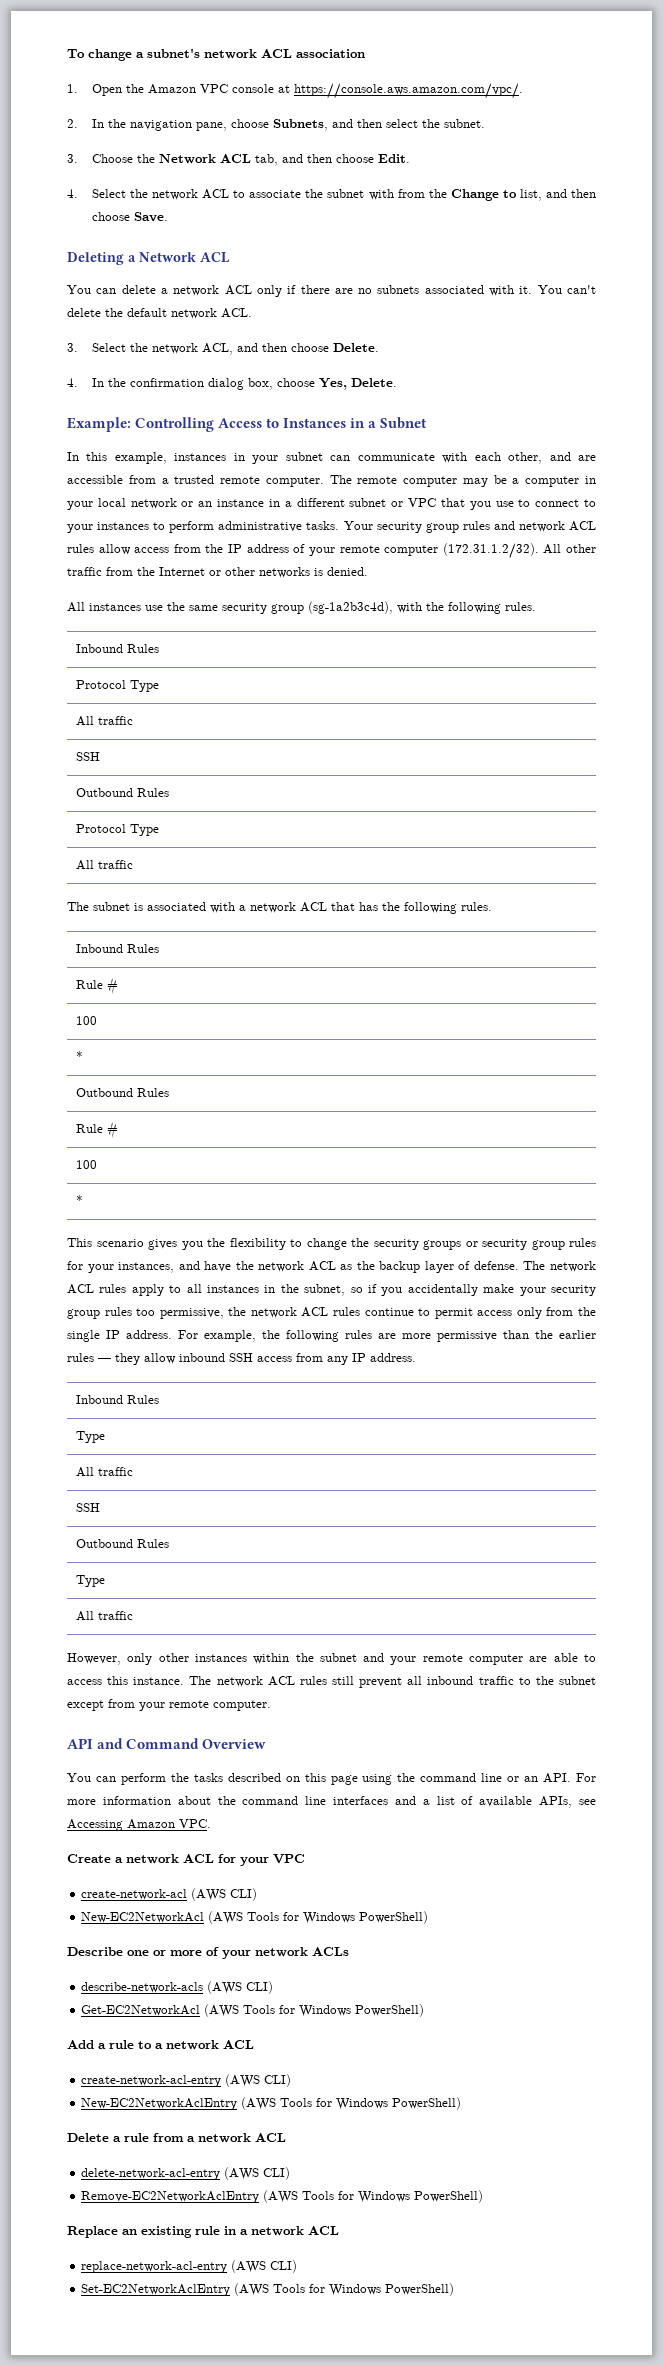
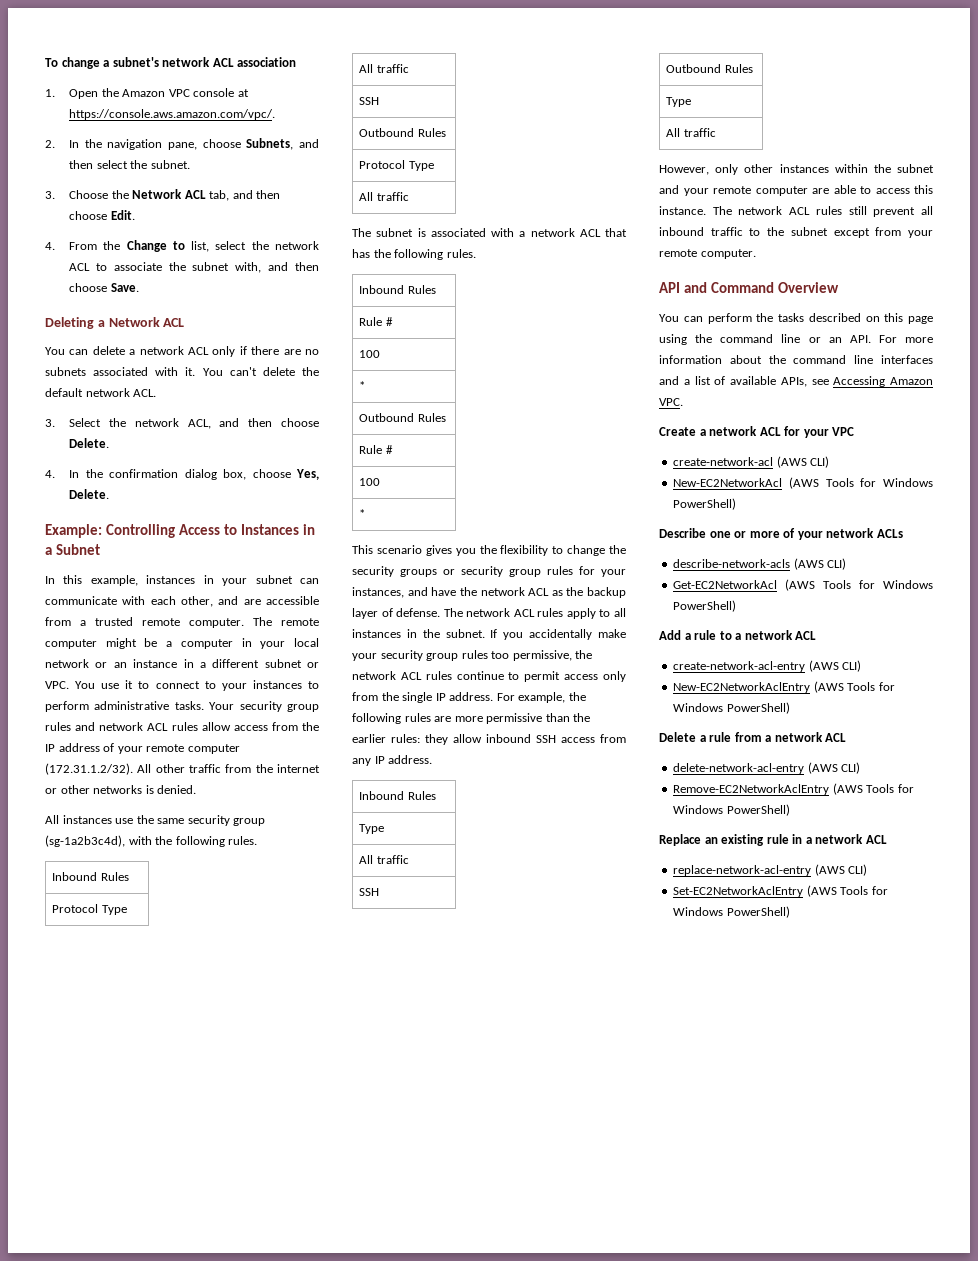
- 4. Select the network ACL to associate the subnet with from the Change to list, and then choose Save.
+ 4. From the Change to list, select the network ACL to associate the subnet with, and then choose Save.
- The remote computer may be a computer in your local network or an instance in a different subnet or VPC that you use to connect to your instances to perform administrative tasks.
+ The remote computer might be a computer in your local network or an instance in a different subnet or VPC. You use it to connect to your instances to perform administrative tasks.
- Your security group rules and network ACL rules allow access from the IP address of your remote computer (172.31.1.2/32). All other traffic from the Internet or other networks is denied.
+ Your security group rules and network ACL rules allow access from the IP address of your remote computer (172.31.1.2/32). All other traffic from the internet or other networks is denied.
- The network ACL rules apply to all instances in the subnet, so if you accidentally make your security group rules too permissive, the network ACL rules continue to permit access only from the single IP address.
+ The network ACL rules apply to all instances in the subnet. If you accidentally make your security group rules too permissive, the network ACL rules continue to permit access only from the single IP address.
- For example, the following rules are more permissive than the earlier rules — they allow inbound SSH access from any IP address.
+ For example, the following rules are more permissive than the earlier rules: they allow inbound SSH access from any IP address.

